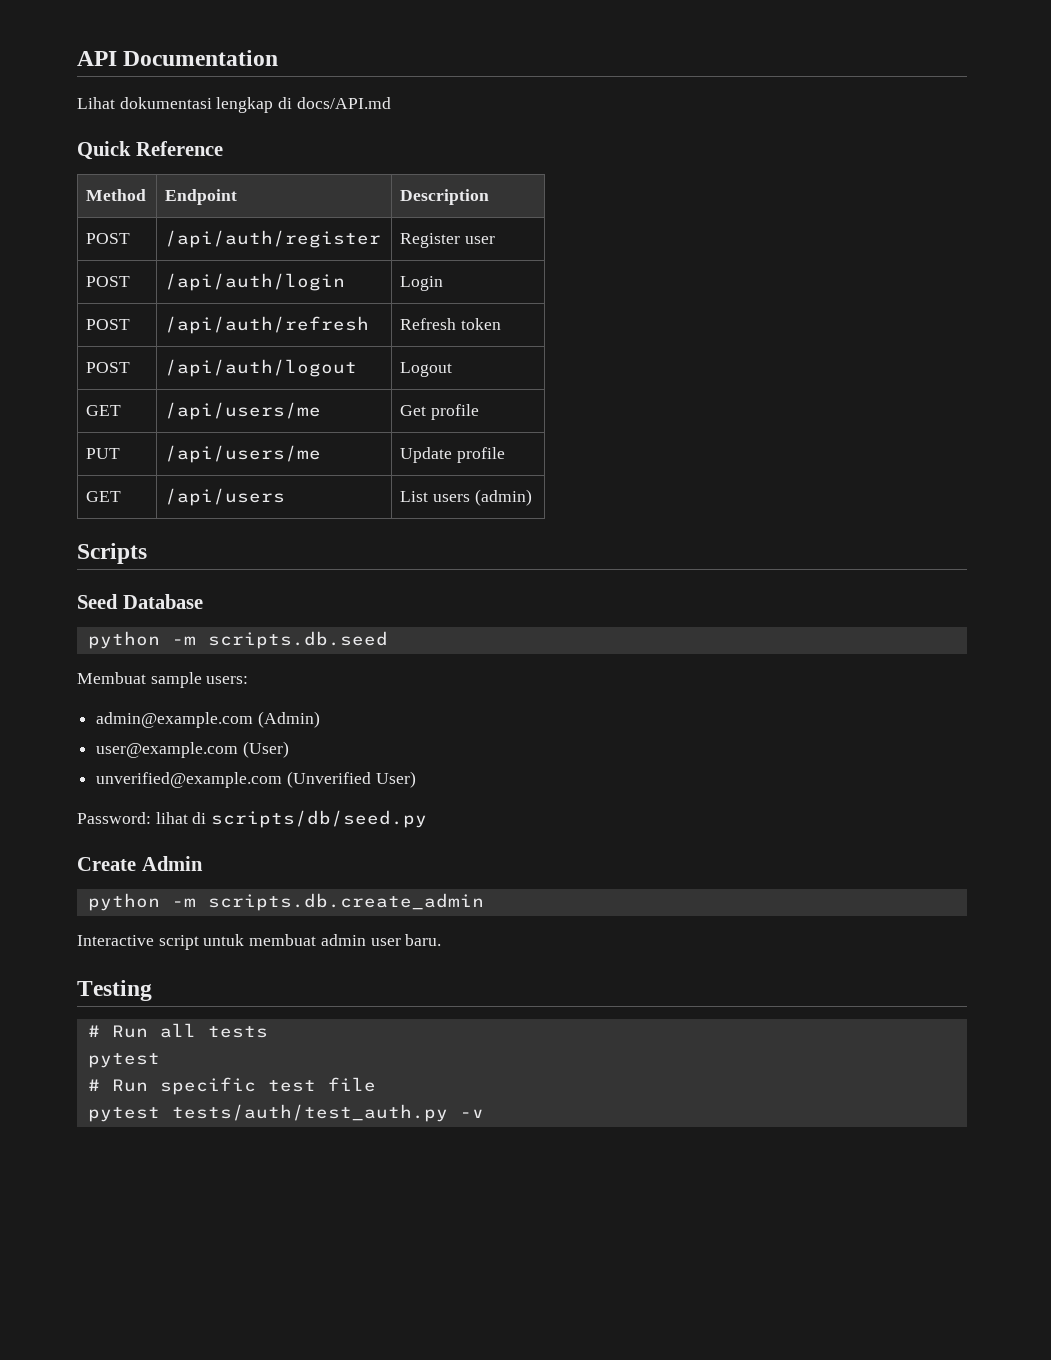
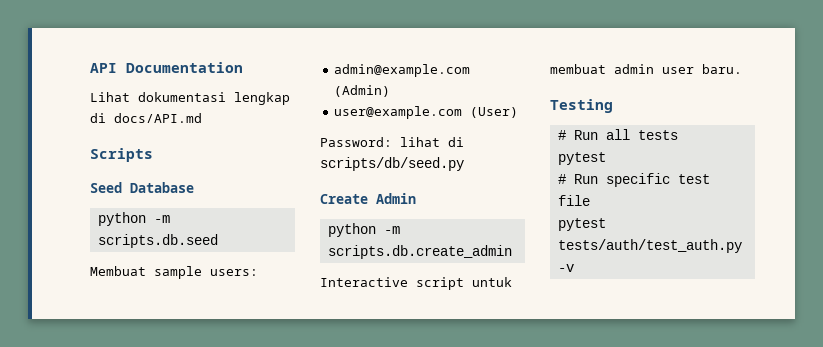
- Quick Reference
- Method | Endpoint | Description
- POST | /api/auth/register | Register user
- POST | /api/auth/login | Login
- POST | /api/auth/refresh | Refresh token
- POST | /api/auth/logout | Logout
- GET | /api/users/me | Get profile
- PUT | /api/users/me | Update profile
- GET | /api/users | List users (admin)
- unverified@example.com (Unverified User)

